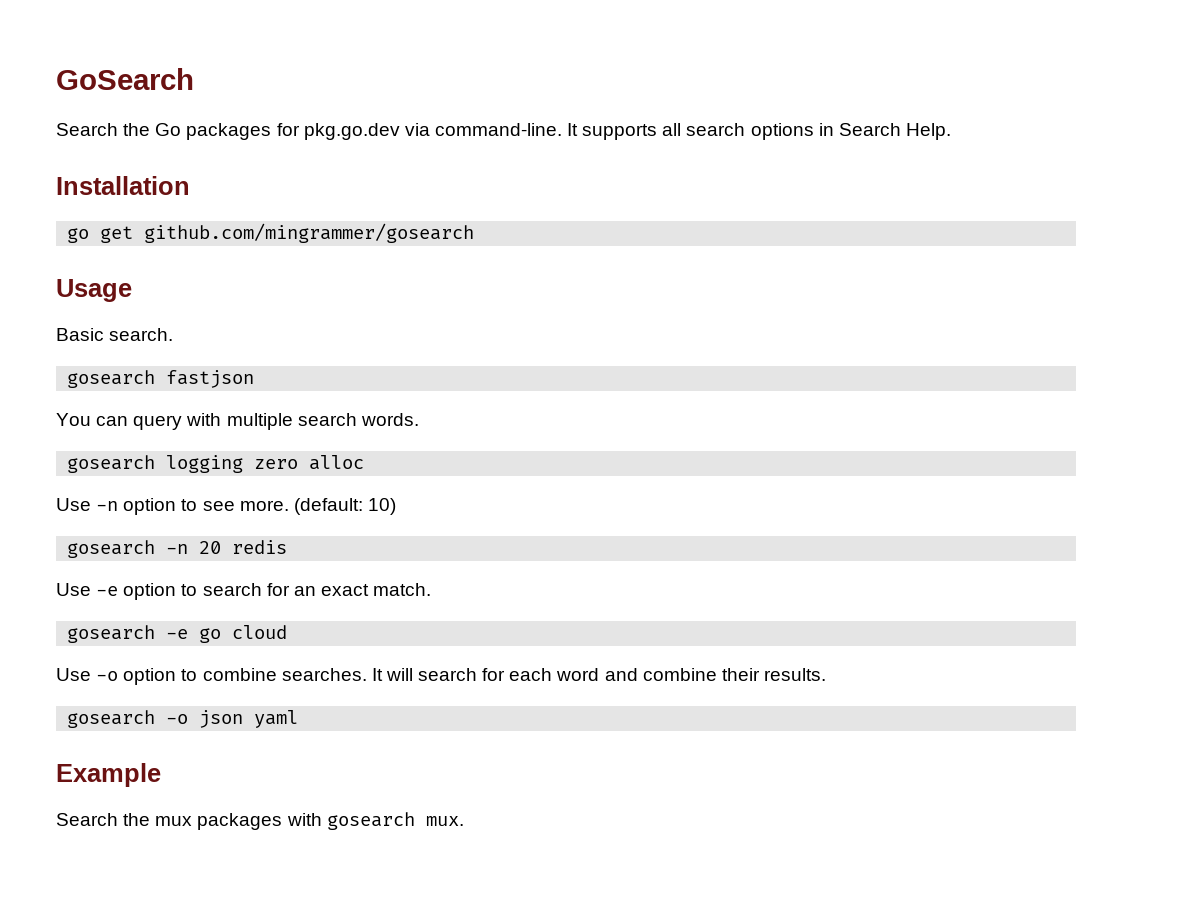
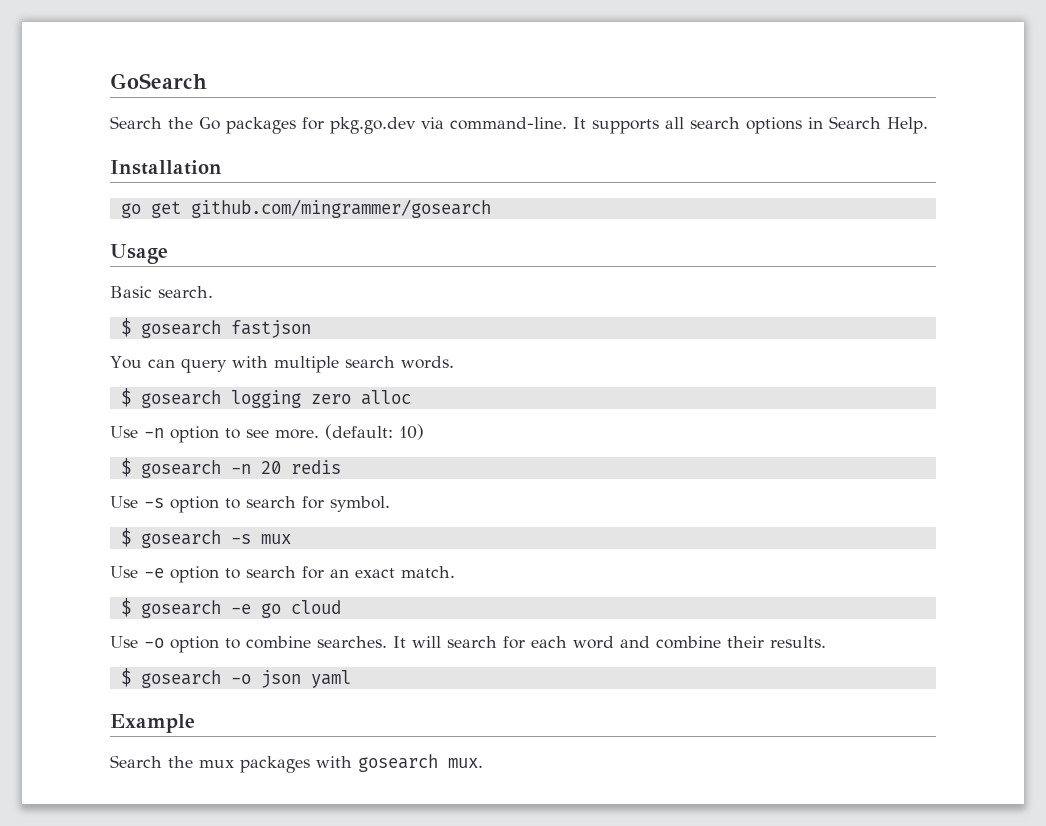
- gosearch fastjson
+ $ gosearch fastjson
- gosearch logging zero alloc
+ $ gosearch logging zero alloc
- gosearch -n 20 redis
+ $ gosearch -n 20 redis
+ Use -s option to search for symbol.
+ $ gosearch -s mux
- gosearch -e go cloud
+ $ gosearch -e go cloud
- gosearch -o json yaml
+ $ gosearch -o json yaml

